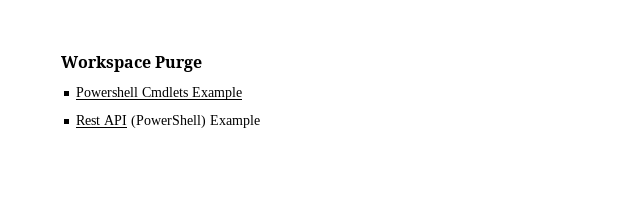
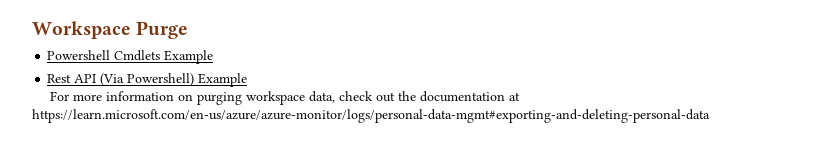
- Rest API (PowerShell) Example
+ Rest API (Via Powershell) Example
+ For more information on purging workspace data, check out the documentation at https://learn.microsoft.com/en-us/azure/azure-monitor/logs/personal-data-mgmt#exporting-and-deleting-personal-data

